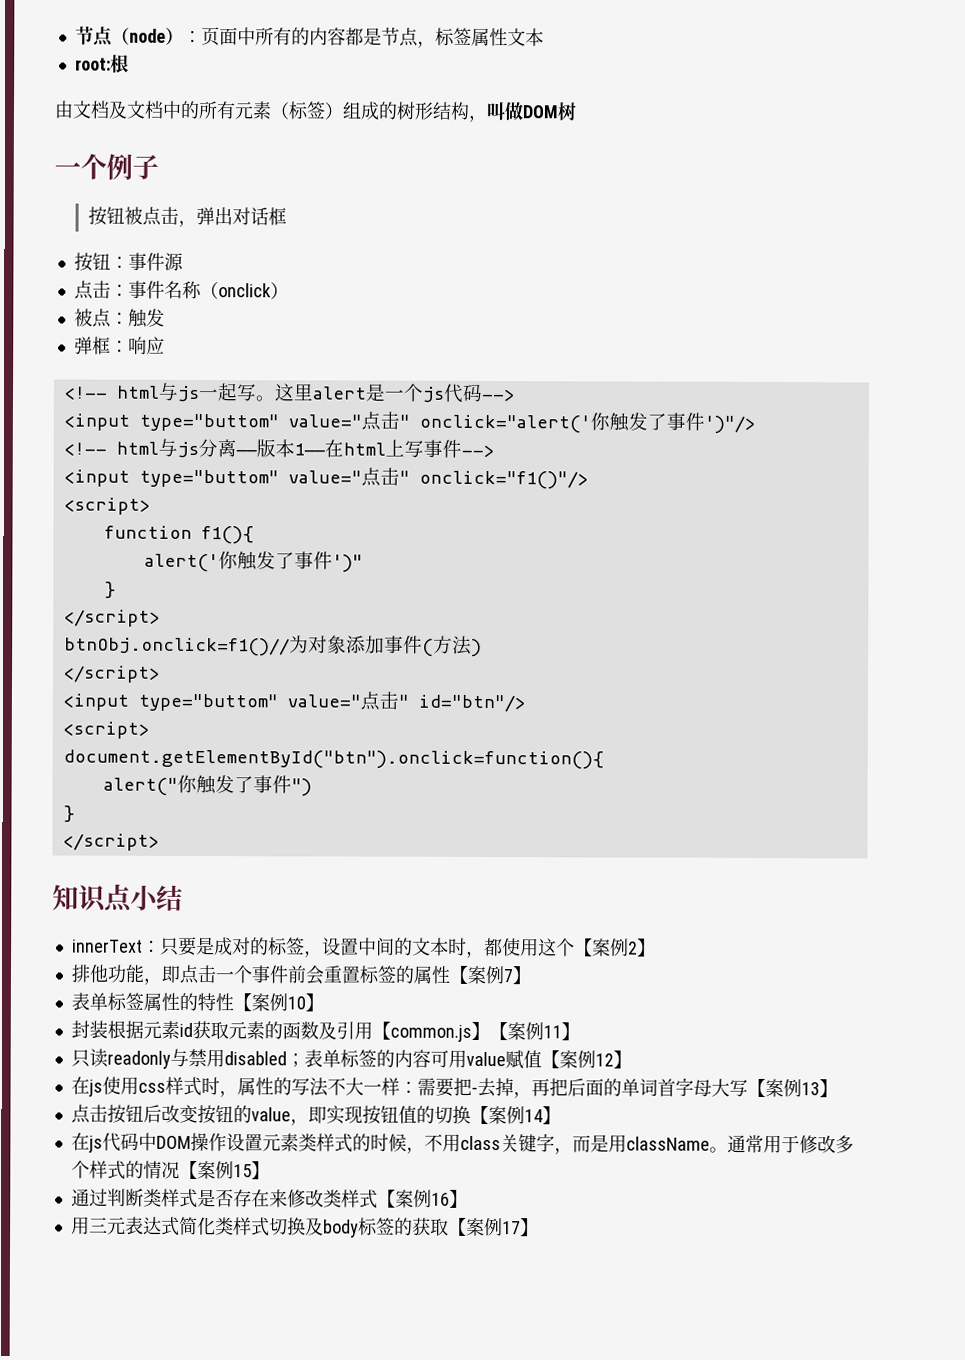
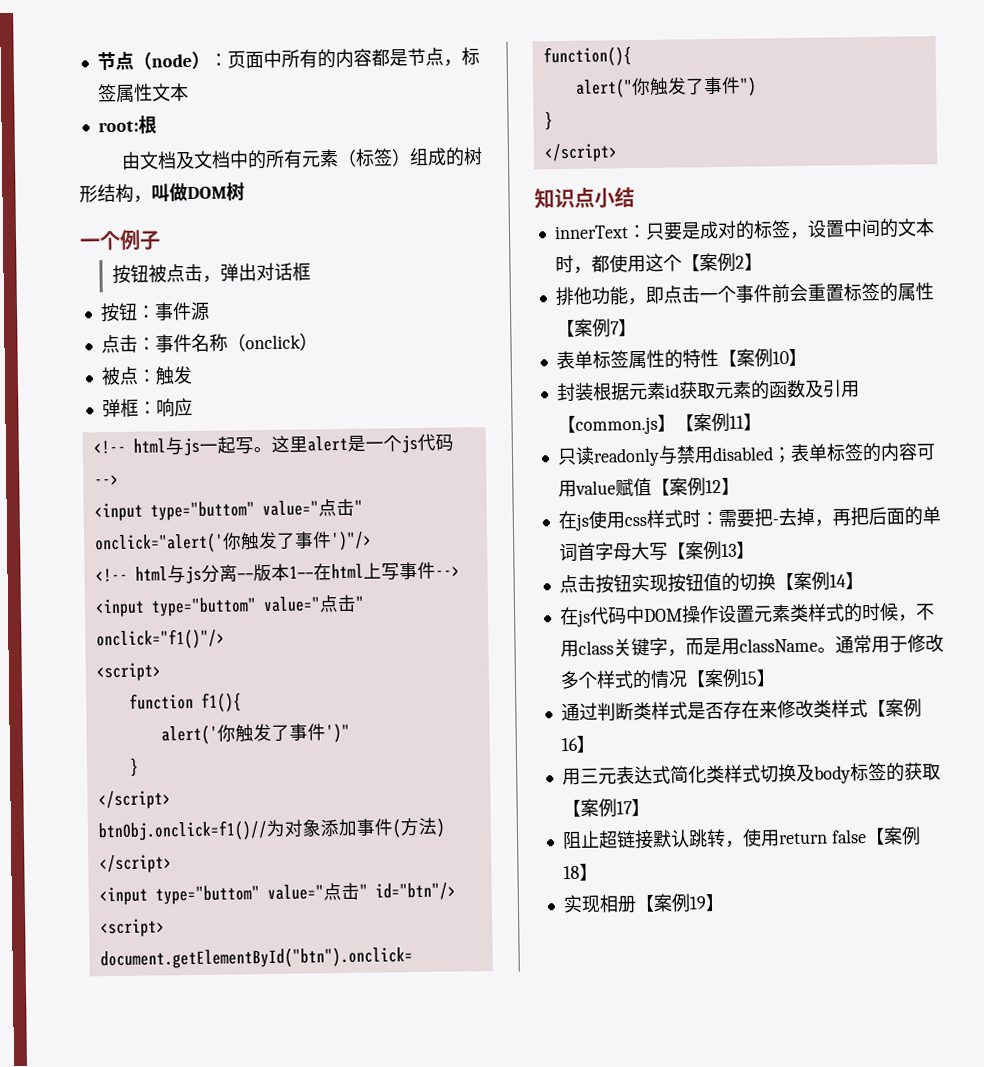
- 在js使用css样式时，属性的写法不大一样：需要把-去掉，再把后面的单词首字母大写【案例13】
+ 在js使用css样式时：需要把-去掉，再把后面的单词首字母大写【案例13】
- 点击按钮后改变按钮的value，即实现按钮值的切换【案例14】
+ 点击按钮实现按钮值的切换【案例14】
+ 阻止超链接默认跳转，使用return false【案例18】
+ 实现相册【案例19】

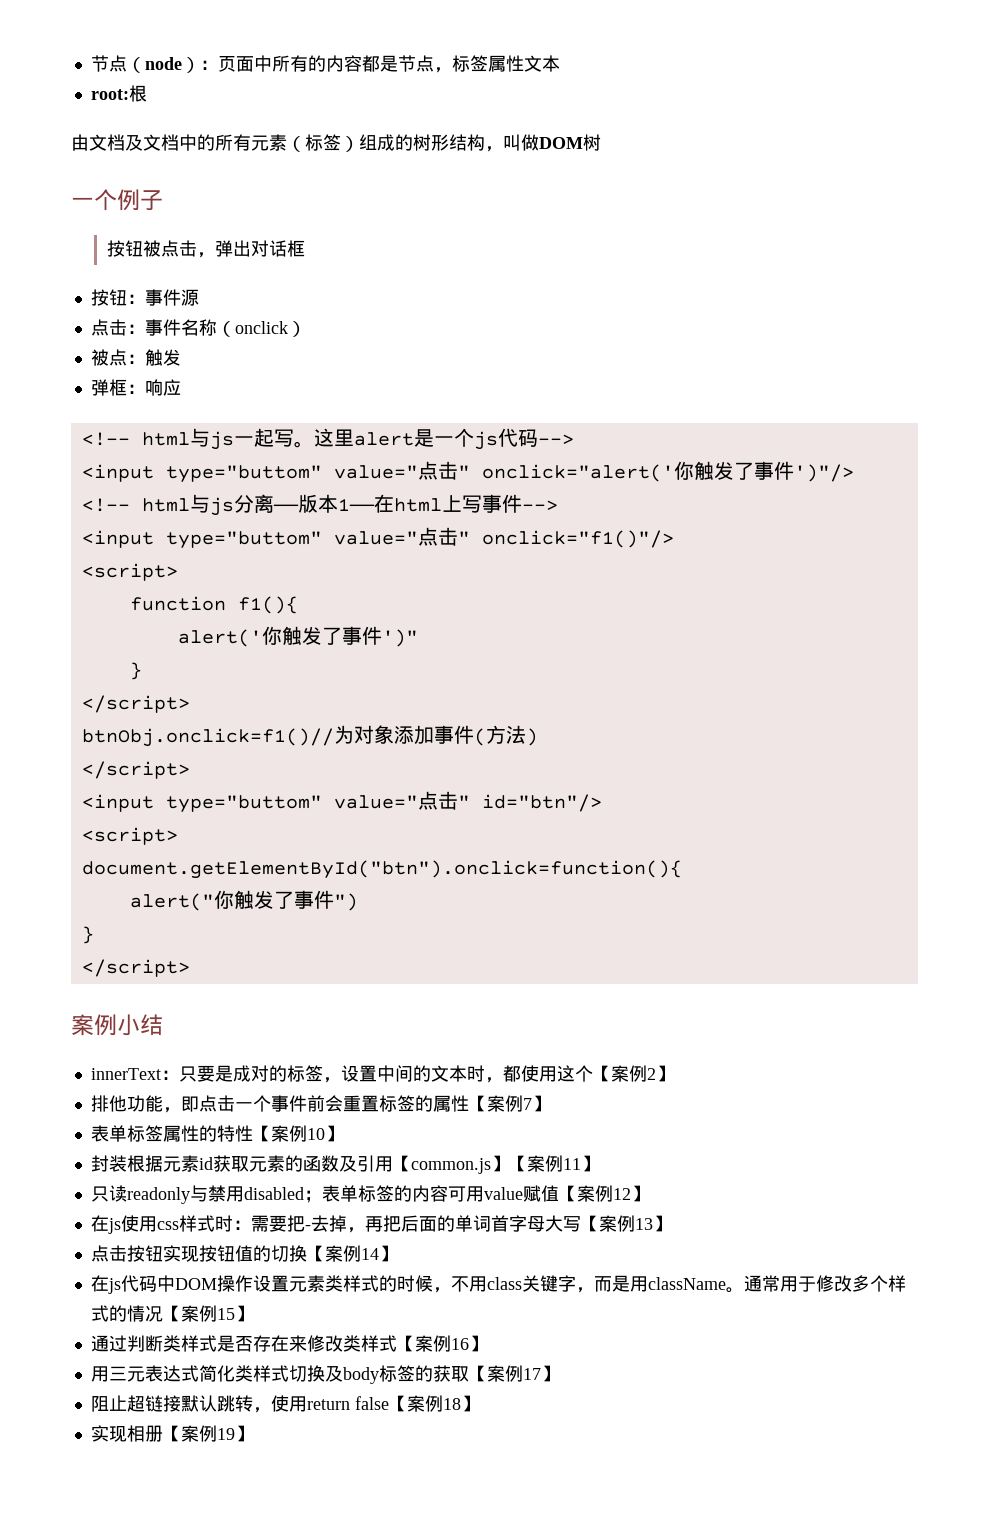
- 知识点小结
+ 案例小结

